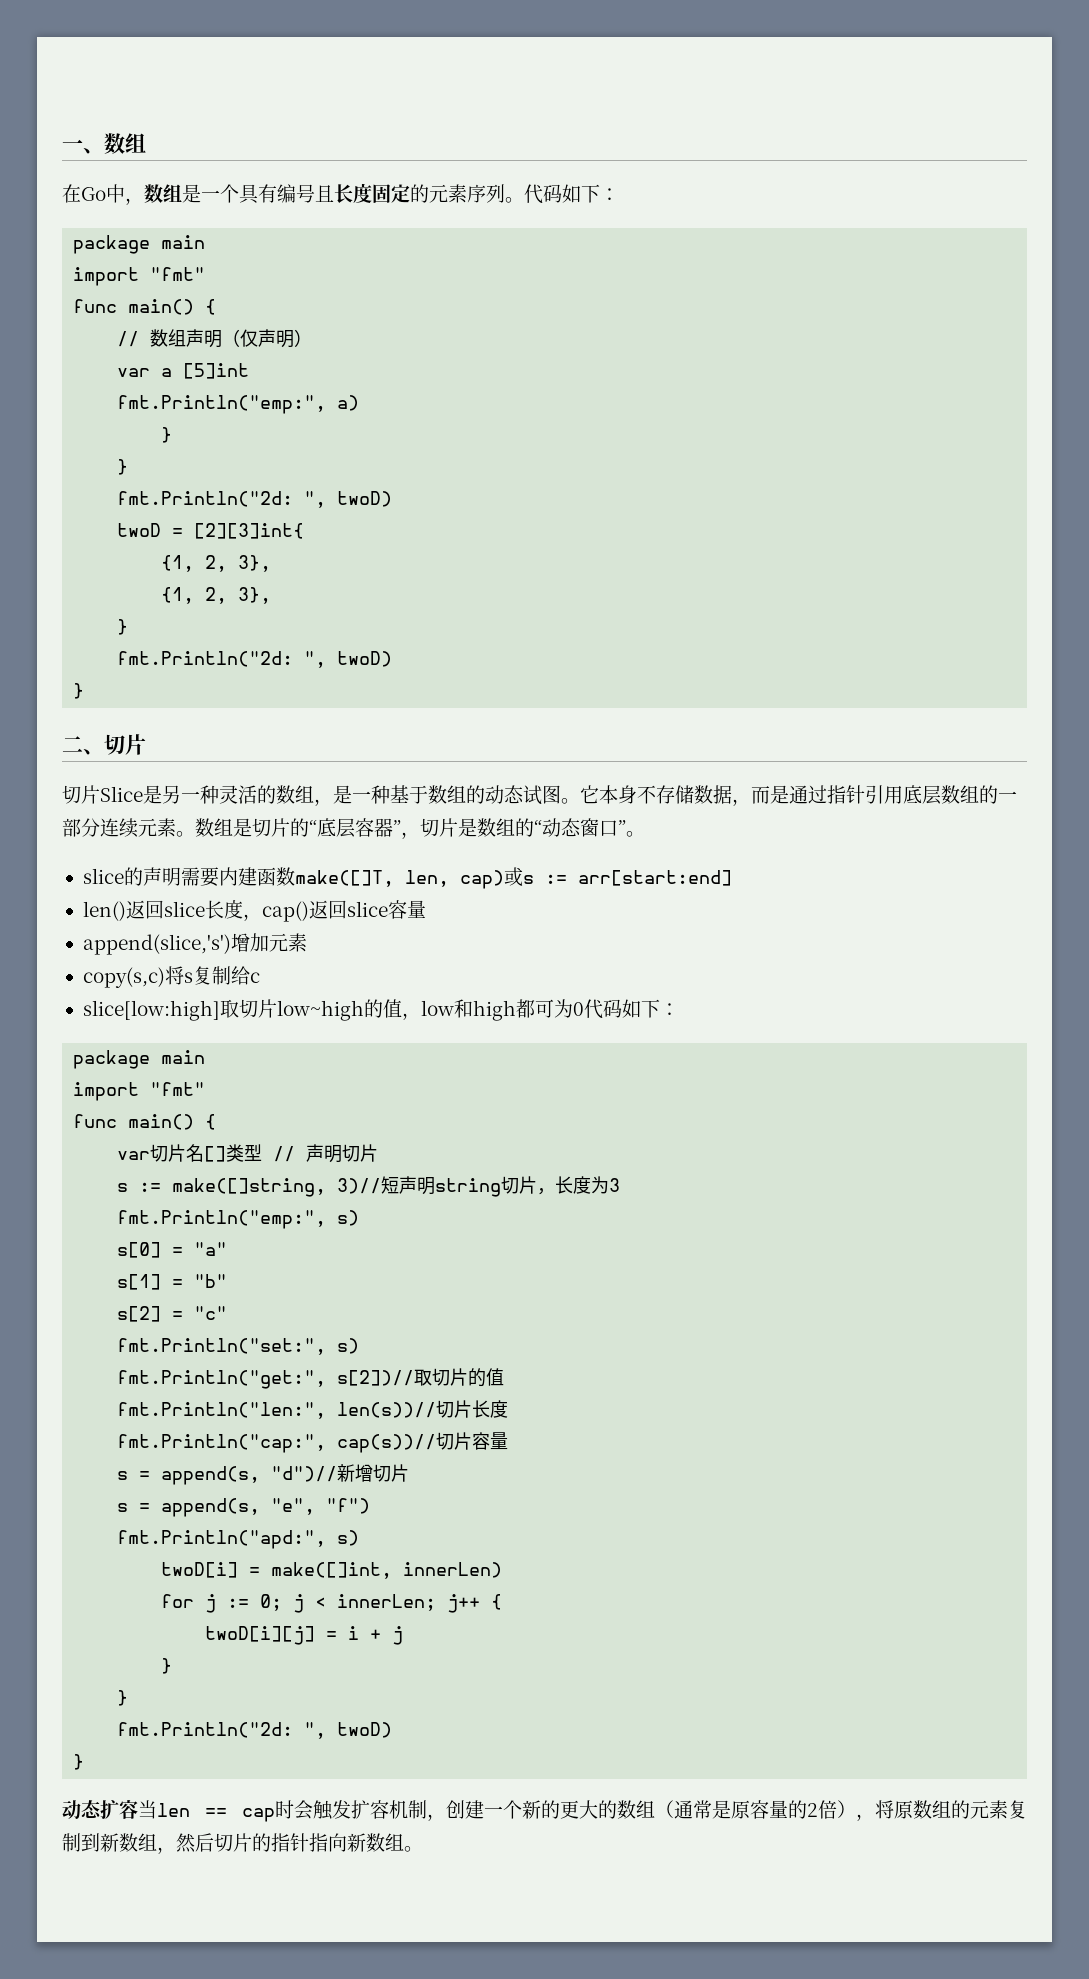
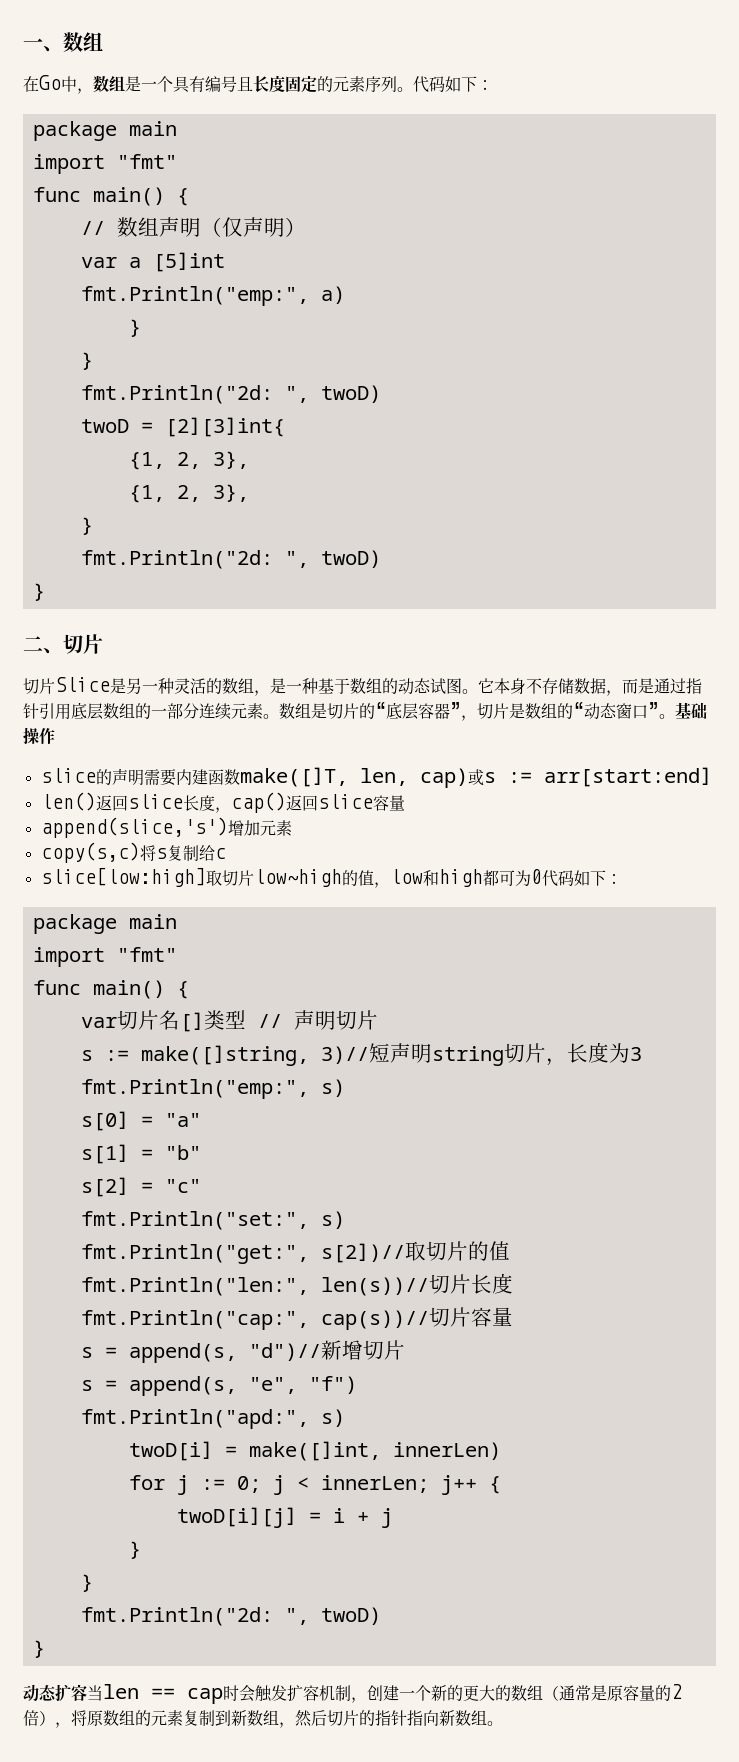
+ 基础操作

